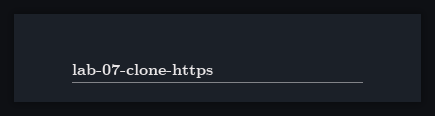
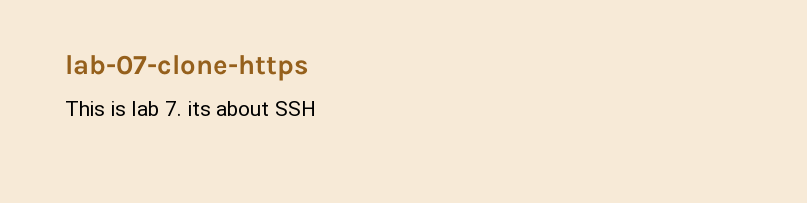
+ This is lab 7. its about SSH

